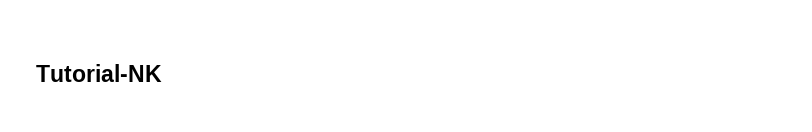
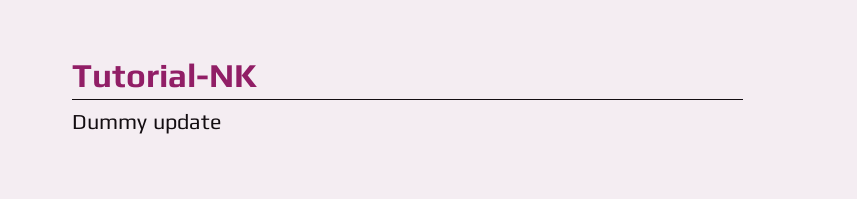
+ Dummy update

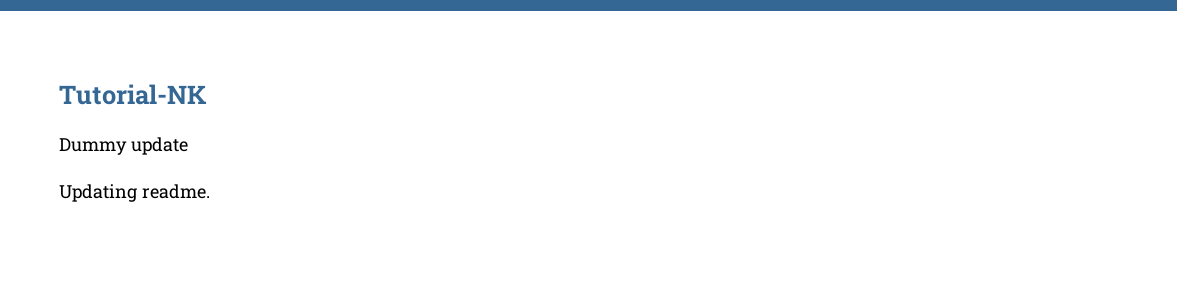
+ Updating readme.

